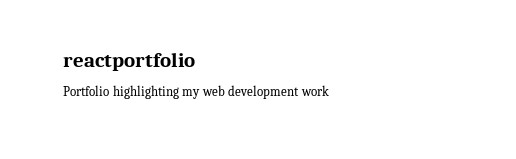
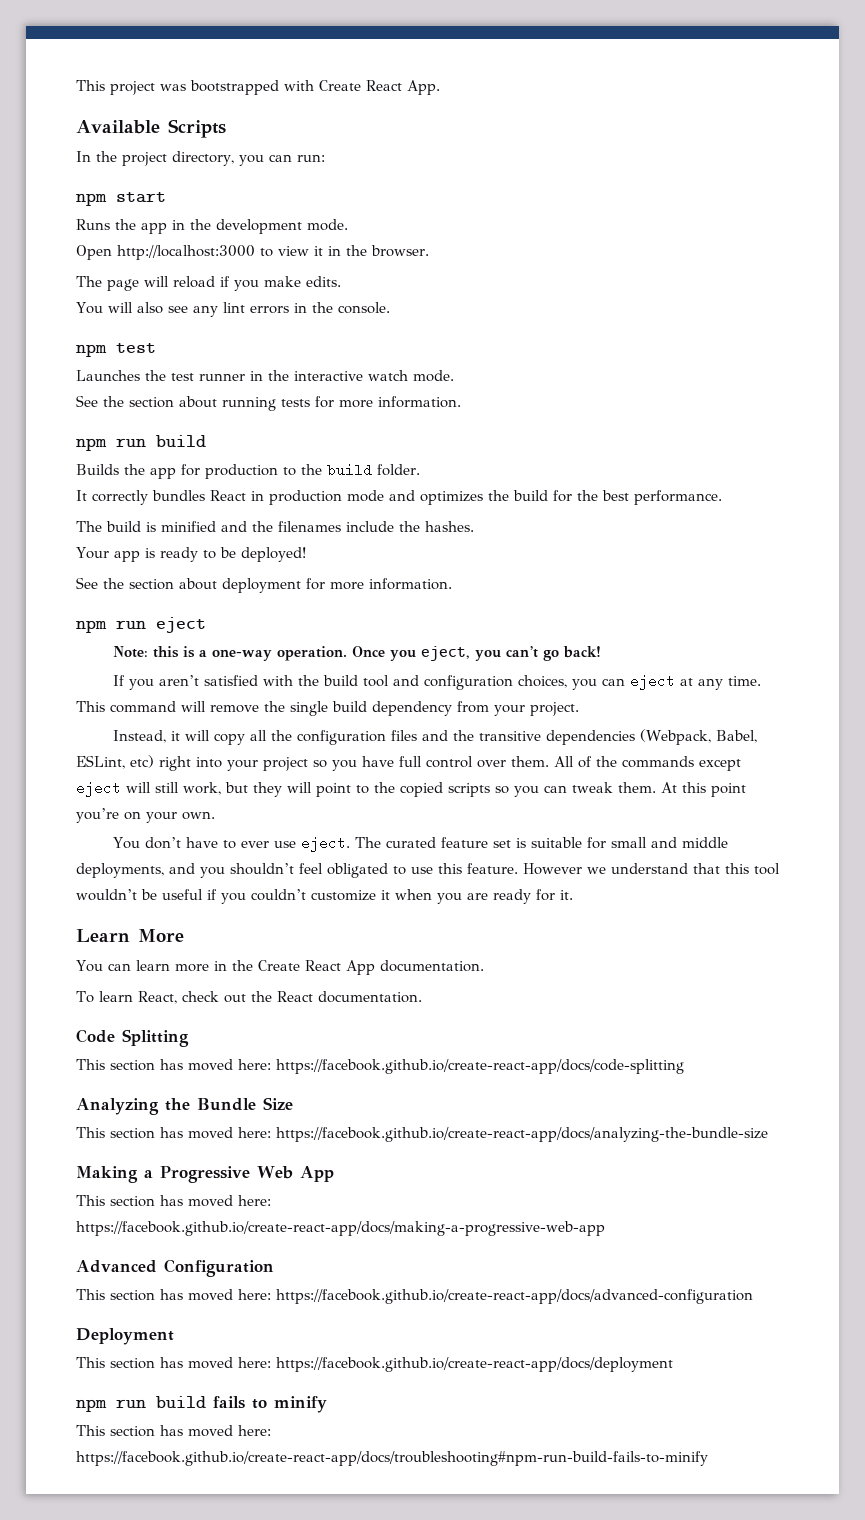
- reactportfolio
- Portfolio highlighting my web development work
+ This project was bootstrapped with Create React App.
+ Available Scripts
+ In the project directory, you can run:
+ npm start
+ Runs the app in the development mode.
+ Open http://localhost:3000 to view it in the browser.
+ The page will reload if you make edits.
+ You will also see any lint errors in the console.
+ npm test
+ Launches the test runner in the interactive watch mode.
+ See the section about running tests for more information.
+ npm run build
+ Builds the app for production to the build folder.
+ It correctly bundles React in production mode and optimizes the build for the best performance.
+ The build is minified and the filenames include the hashes.
+ Your app is ready to be deployed!
+ See the section about deployment for more information.
+ npm run eject
+ Note: this is a one-way operation. Once you eject, you can’t go back!
+ If you aren’t satisfied with the build tool and configuration choices, you can eject at any time. This command will remove the single build dependency from your project.
+ Instead, it will copy all the configuration files and the transitive dependencies (Webpack, Babel, ESLint, etc) right into your project so you have full control over them. All of the commands except eject will still work, but they will point to the copied scripts so you can tweak them. At this point you’re on your own.
+ You don’t have to ever use eject. The curated feature set is suitable for small and middle deployments, and you shouldn’t feel obligated to use this feature. However we understand that this tool wouldn’t be useful if you couldn’t customize it when you are ready for it.
+ Learn More
+ You can learn more in the Create React App documentation.
+ To learn React, check out the React documentation.
+ Code Splitting
+ This section has moved here: https://facebook.github.io/create-react-app/docs/code-splitting
+ Analyzing the Bundle Size
+ This section has moved here: https://facebook.github.io/create-react-app/docs/analyzing-the-bundle-size
+ Making a Progressive Web App
+ This section has moved here: https://facebook.github.io/create-react-app/docs/making-a-progressive-web-app
+ Advanced Configuration
+ This section has moved here: https://facebook.github.io/create-react-app/docs/advanced-configuration
+ Deployment
+ This section has moved here: https://facebook.github.io/create-react-app/docs/deployment
+ npm run build fails to minify
+ This section has moved here: https://facebook.github.io/create-react-app/docs/troubleshooting#npm-run-build-fails-to-minify

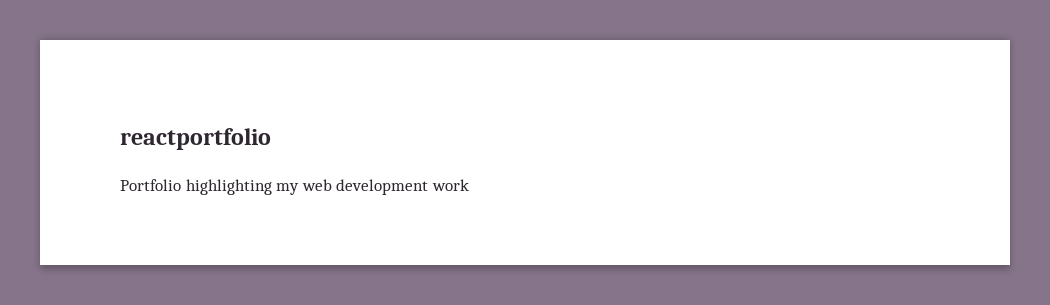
- This project was bootstrapped with Create React App.
- Available Scripts
- In the project directory, you can run:
- npm start
- Runs the app in the development mode.
- Open http://localhost:3000 to view it in the browser.
- The page will reload if you make edits.
- You will also see any lint errors in the console.
- npm test
- Launches the test runner in the interactive watch mode.
- See the section about running tests for more information.
- npm run build
- Builds the app for production to the build folder.
- It correctly bundles React in production mode and optimizes the build for the best performance.
- The build is minified and the filenames include the hashes.
- Your app is ready to be deployed!
- See the section about deployment for more information.
- npm run eject
- Note: this is a one-way operation. Once you eject, you can’t go back!
- If you aren’t satisfied with the build tool and configuration choices, you can eject at any time. This command will remove the single build dependency from your project.
- Instead, it will copy all the configuration files and the transitive dependencies (Webpack, Babel, ESLint, etc) right into your project so you have full control over them. All of the commands except eject will still work, but they will point to the copied scripts so you can tweak them. At this point you’re on your own.
- You don’t have to ever use eject. The curated feature set is suitable for small and middle deployments, and you shouldn’t feel obligated to use this feature. However we understand that this tool wouldn’t be useful if you couldn’t customize it when you are ready for it.
- Learn More
- You can learn more in the Create React App documentation.
- To learn React, check out the React documentation.
- Code Splitting
- This section has moved here: https://facebook.github.io/create-react-app/docs/code-splitting
- Analyzing the Bundle Size
- This section has moved here: https://facebook.github.io/create-react-app/docs/analyzing-the-bundle-size
- Making a Progressive Web App
- This section has moved here: https://facebook.github.io/create-react-app/docs/making-a-progressive-web-app
- Advanced Configuration
- This section has moved here: https://facebook.github.io/create-react-app/docs/advanced-configuration
- Deployment
- This section has moved here: https://facebook.github.io/create-react-app/docs/deployment
- npm run build fails to minify
- This section has moved here: https://facebook.github.io/create-react-app/docs/troubleshooting#npm-run-build-fails-to-minify
+ reactportfolio
+ Portfolio highlighting my web development work

